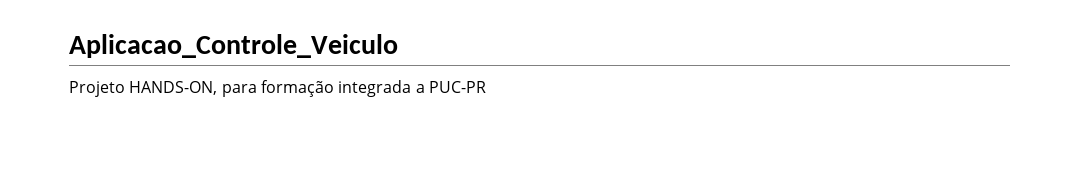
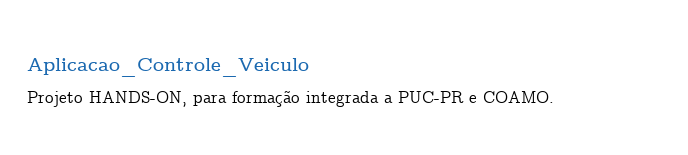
- Projeto HANDS-ON, para formação integrada a PUC-PR
+ Projeto HANDS-ON, para formação integrada a PUC-PR e COAMO.

